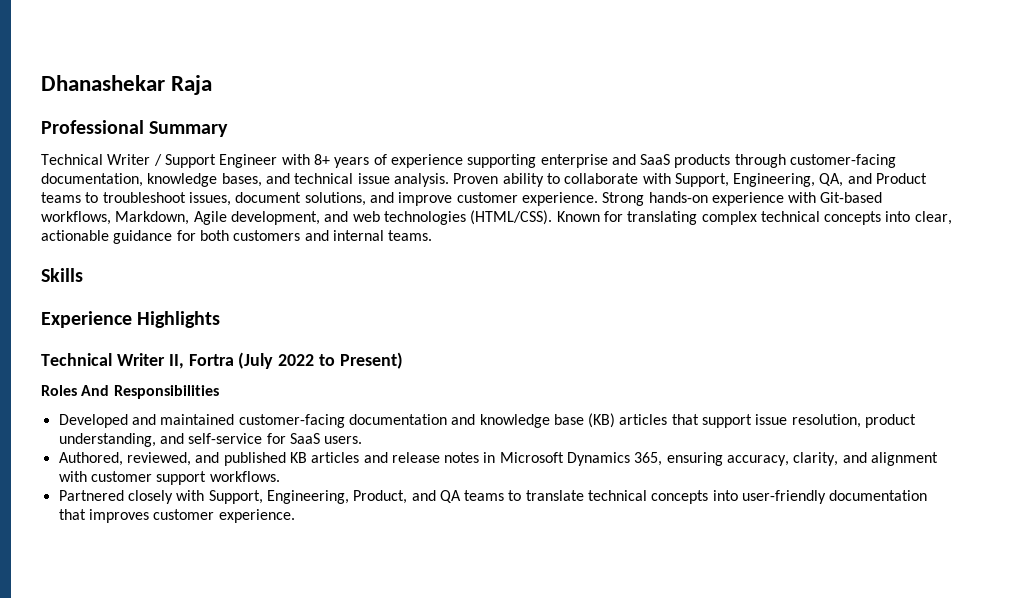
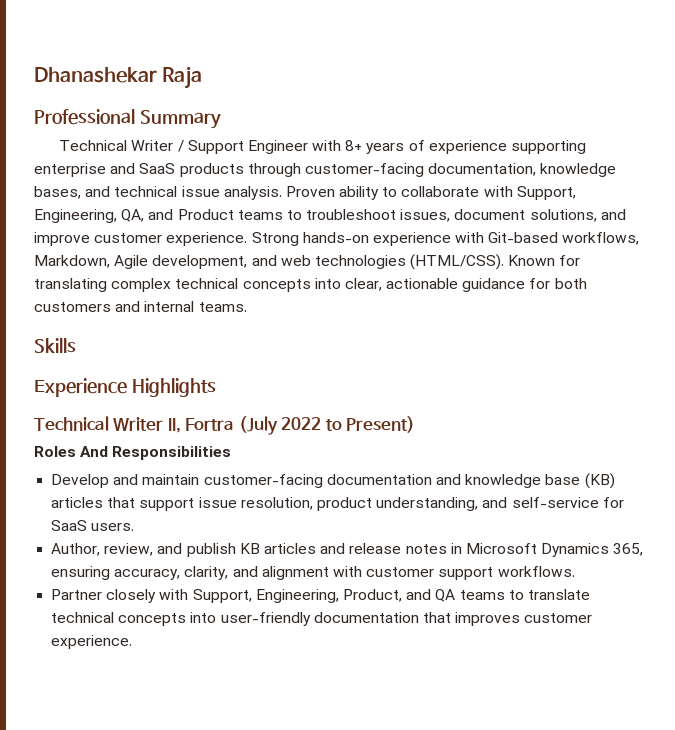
- Developed and maintained customer-facing documentation and knowledge base (KB) articles that support issue resolution, product understanding, and self-service for SaaS users.
+ Develop and maintain customer-facing documentation and knowledge base (KB) articles that support issue resolution, product understanding, and self-service for SaaS users.
- Authored, reviewed, and published KB articles and release notes in Microsoft Dynamics 365, ensuring accuracy, clarity, and alignment with customer support workflows.
+ Author, review, and publish KB articles and release notes in Microsoft Dynamics 365, ensuring accuracy, clarity, and alignment with customer support workflows.
- Partnered closely with Support, Engineering, Product, and QA teams to translate technical concepts into user-friendly documentation that improves customer experience.
+ Partner closely with Support, Engineering, Product, and QA teams to translate technical concepts into user-friendly documentation that improves customer experience.

